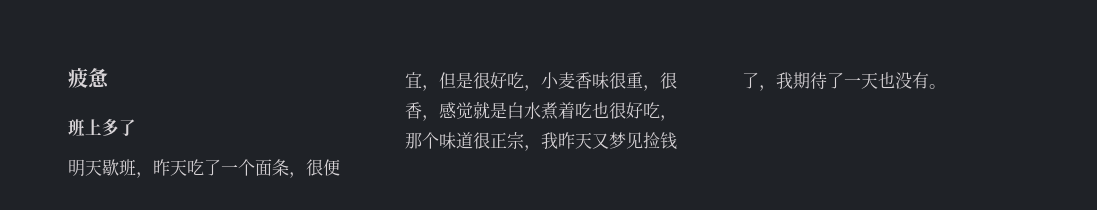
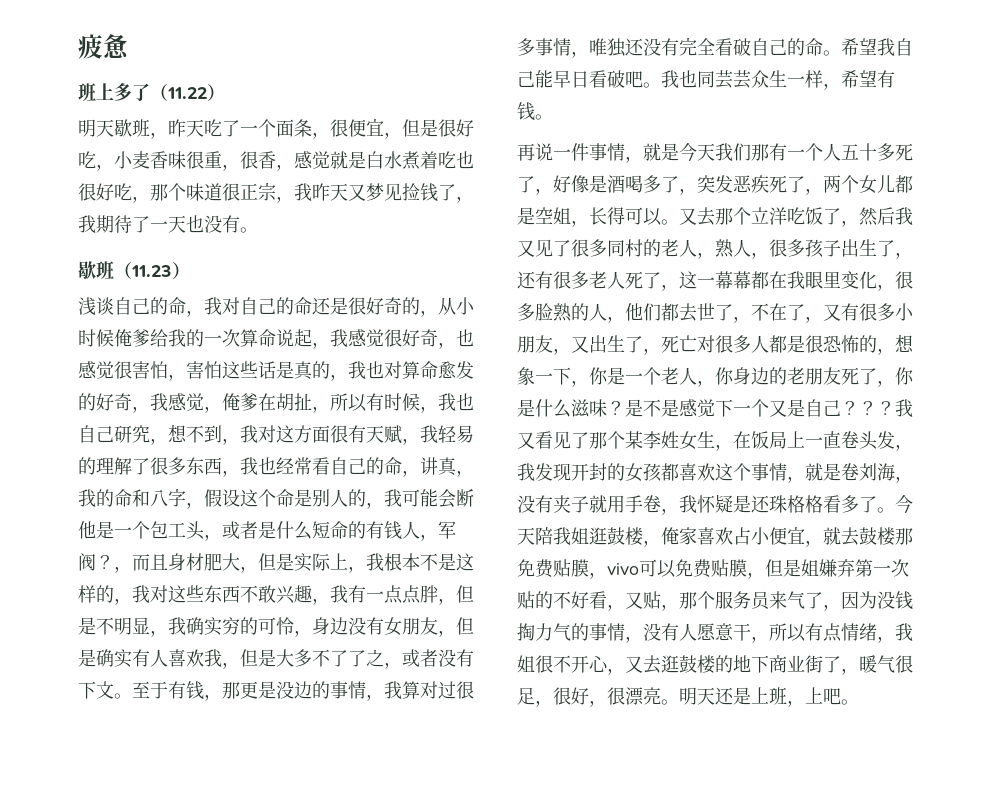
- 班上多了
+ 班上多了（11.22）
+ 歇班（11.23）
+ 浅谈自己的命，我对自己的命还是很好奇的，从小时候俺爹给我的一次算命说起，我感觉很好奇，也感觉很害怕，害怕这些话是真的，我也对算命愈发的好奇，我感觉，俺爹在胡扯，所以有时候，我也自己研究，想不到，我对这方面很有天赋，我轻易的理解了很多东西，我也经常看自己的命，讲真，我的命和八字，假设这个命是别人的，我可能会断他是一个包工头，或者是什么短命的有钱人，军阀？，而且身材肥大，但是实际上，我根本不是这样的，我对这些东西不敢兴趣，我有一点点胖，但是不明显，我确实穷的可怜，身边没有女朋友，但是确实有人喜欢我，但是大多不了了之，或者没有下文。至于有钱，那更是没边的事情，我算对过很多事情，唯独还没有完全看破自己的命。希望我自己能早日看破吧。我也同芸芸众生一样，希望有钱。
+ 再说一件事情，就是今天我们那有一个人五十多死了，好像是酒喝多了，突发恶疾死了，两个女儿都是空姐，长得可以。又去那个立洋吃饭了，然后我又见了很多同村的老人，熟人，很多孩子出生了，还有很多老人死了，这一幕幕都在我眼里变化，很多脸熟的人，他们都去世了，不在了，又有很多小朋友，又出生了，死亡对很多人都是很恐怖的，想象一下，你是一个老人，你身边的老朋友死了，你是什么滋味？是不是感觉下一个又是自己？？？我又看见了那个某李姓女生，在饭局上一直卷头发，我发现开封的女孩都喜欢这个事情，就是卷刘海，没有夹子就用手卷，我怀疑是还珠格格看多了。今天陪我姐逛鼓楼，俺家喜欢占小便宜，就去鼓楼那免费贴膜，vivo可以免费贴膜，但是姐嫌弃第一次贴的不好看，又贴，那个服务员来气了，因为没钱掏力气的事情，没有人愿意干，所以有点情绪，我姐很不开心，又去逛鼓楼的地下商业街了，暖气很足，很好，很漂亮。明天还是上班，上吧。

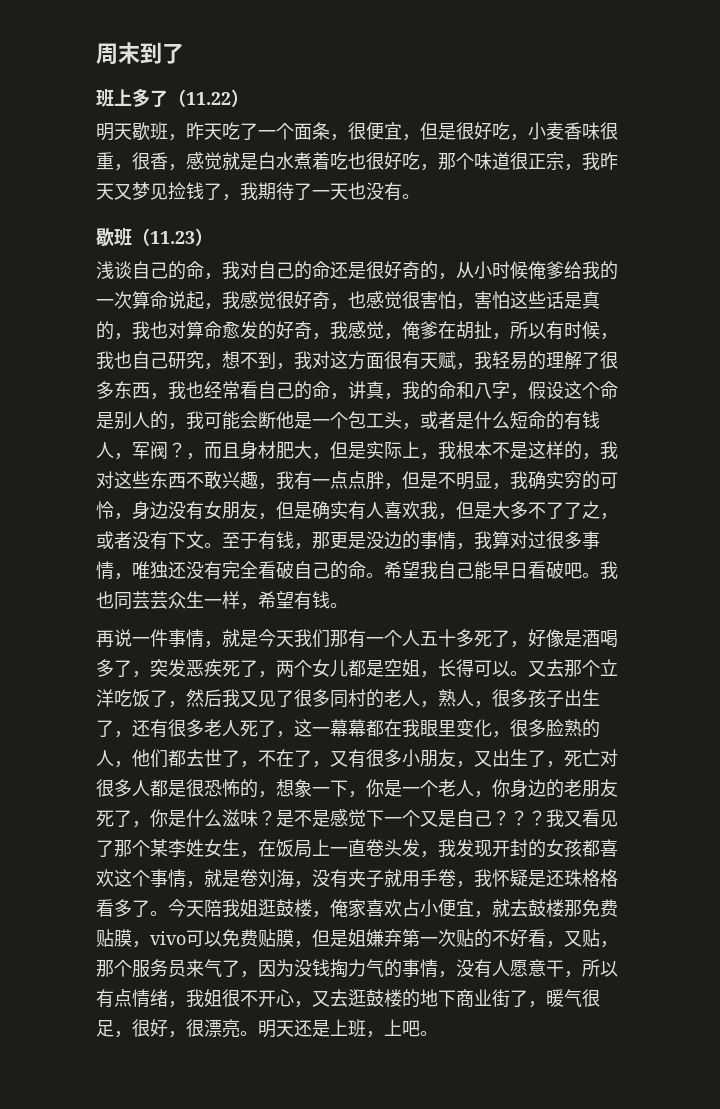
- 疲惫
+ 周末到了

